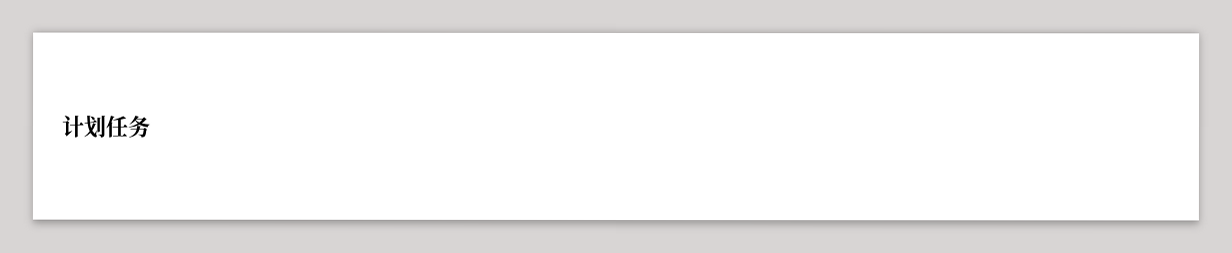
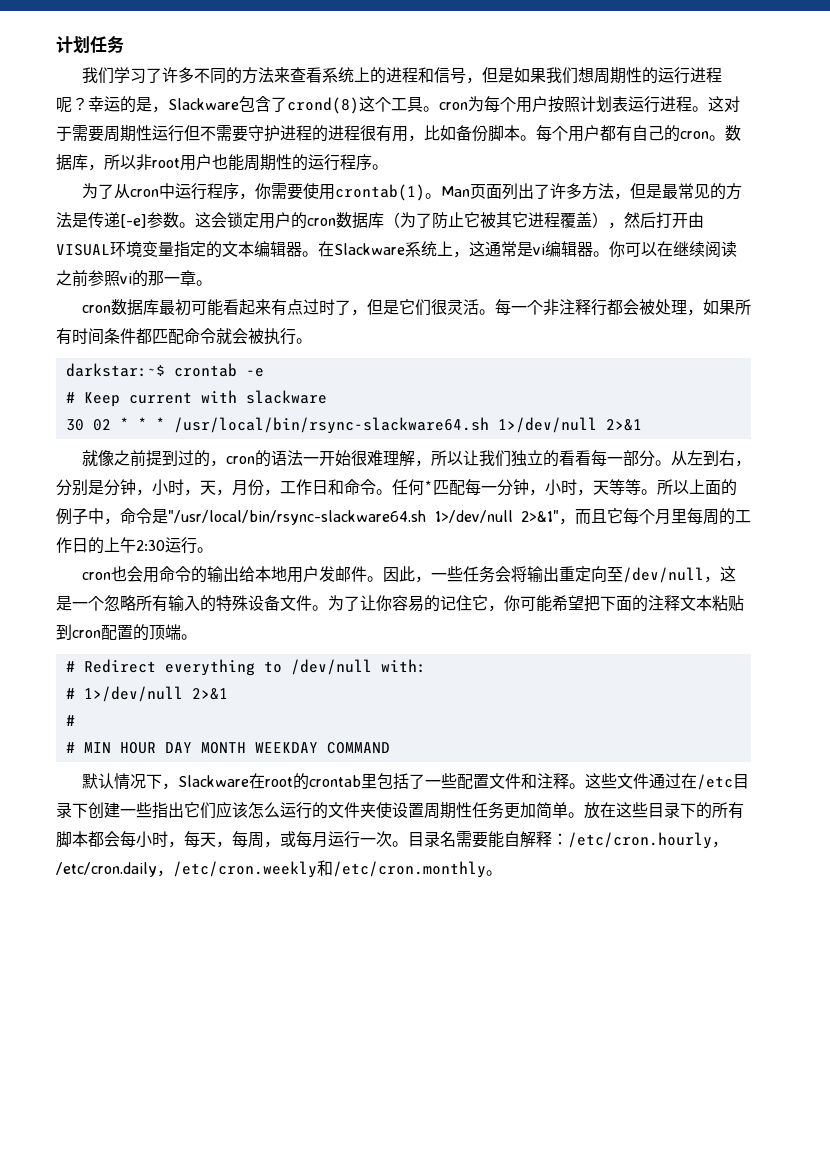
+ 我们学习了许多不同的方法来查看系统上的进程和信号，但是如果我们想周期性的运行进程呢？幸运的是，Slackware包含了crond(8)这个工具。cron为每个用户按照计划表运行进程。这对于需要周期性运行但不需要守护进程的进程很有用，比如备份脚本。每个用户都有自己的cron。数据库，所以非root用户也能周期性的运行程序。
+ 为了从cron中运行程序，你需要使用crontab(1)。Man页面列出了许多方法，但是最常见的方法是传递[-e]参数。这会锁定用户的cron数据库（为了防止它被其它进程覆盖），然后打开由VISUAL环境变量指定的文本编辑器。在Slackware系统上，这通常是vi编辑器。你可以在继续阅读之前参照vi的那一章。
+ cron数据库最初可能看起来有点过时了，但是它们很灵活。每一个非注释行都会被处理，如果所有时间条件都匹配命令就会被执行。
+ darkstar:~$ crontab -e
+ # Keep current with slackware
+ 30 02 * * * /usr/local/bin/rsync-slackware64.sh 1>/dev/null 2>&1
+ 就像之前提到过的，cron的语法一开始很难理解，所以让我们独立的看看每一部分。从左到右，分别是分钟，小时，天，月份，工作日和命令。任何*匹配每一分钟，小时，天等等。所以上面的例子中，命令是"/usr/local/bin/rsync-slackware64.sh 1>/dev/null 2>&1"，而且它每个月里每周的工作日的上午2:30运行。
+ cron也会用命令的输出给本地用户发邮件。因此，一些任务会将输出重定向至/dev/null，这是一个忽略所有输入的特殊设备文件。为了让你容易的记住它，你可能希望把下面的注释文本粘贴到cron配置的顶端。
+ # Redirect everything to /dev/null with:
+ # 1>/dev/null 2>&1
+ #
+ # MIN HOUR DAY MONTH WEEKDAY COMMAND
+ 默认情况下，Slackware在root的crontab里包括了一些配置文件和注释。这些文件通过在/etc目录下创建一些指出它们应该怎么运行的文件夹使设置周期性任务更加简单。放在这些目录下的所有脚本都会每小时，每天，每周，或每月运行一次。目录名需要能自解释：/etc/cron.hourly，/etc/cron.daily，/etc/cron.weekly和/etc/cron.monthly。

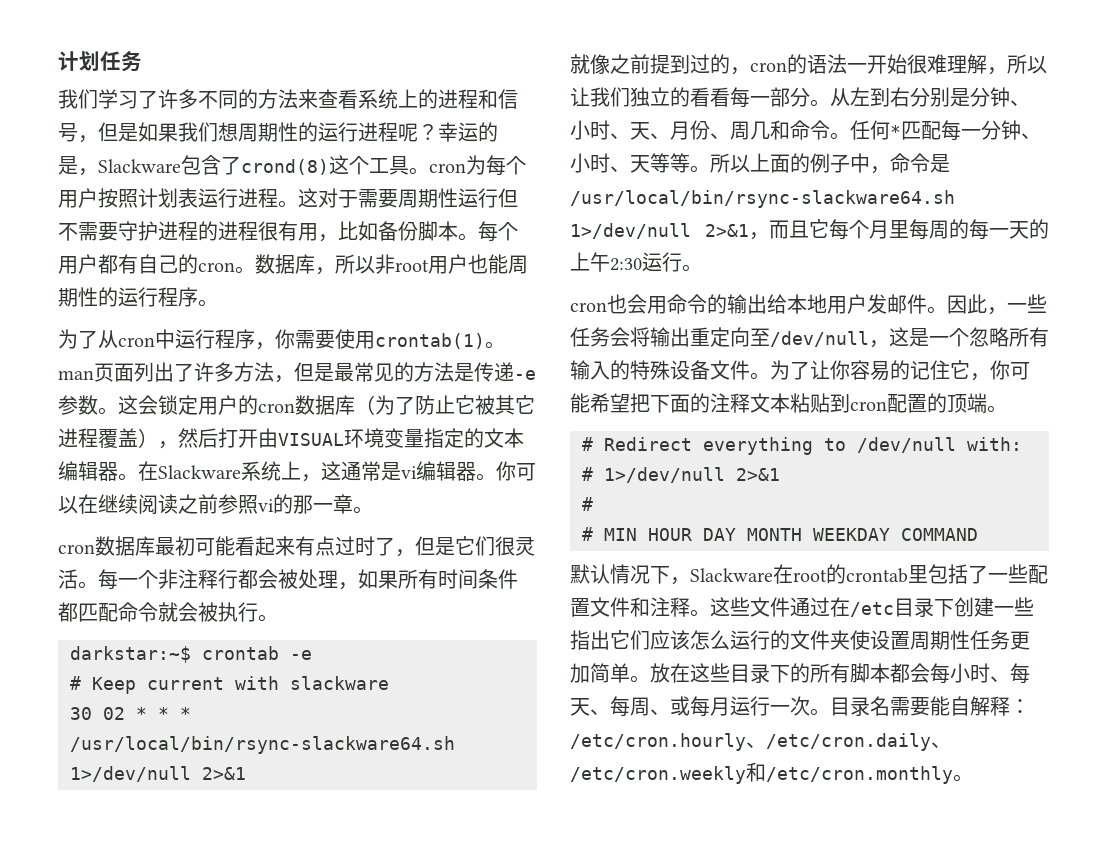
- 为了从cron中运行程序，你需要使用crontab(1)。Man页面列出了许多方法，但是最常见的方法是传递[-e]参数。
+ 为了从cron中运行程序，你需要使用crontab(1)。man页面列出了许多方法，但是最常见的方法是传递-e参数。
- 从左到右，分别是分钟，小时，天，月份，工作日和命令。
+ 从左到右分别是分钟、小时、天、月份、周几和命令。
- 任何*匹配每一分钟，小时，天等等。
+ 任何*匹配每一分钟、小时、天等等。
- 所以上面的例子中，命令是"/usr/local/bin/rsync-slackware64.sh 1>/dev/null 2>&1"，而且它每个月里每周的工作日的上午2:30运行。
+ 所以上面的例子中，命令是/usr/local/bin/rsync-slackware64.sh 1>/dev/null 2>&1，而且它每个月里每周的每一天的上午2:30运行。
- 放在这些目录下的所有脚本都会每小时，每天，每周，或每月运行一次。
+ 放在这些目录下的所有脚本都会每小时、每天、每周、或每月运行一次。
- 目录名需要能自解释：/etc/cron.hourly，/etc/cron.daily，/etc/cron.weekly和/etc/cron.monthly。
+ 目录名需要能自解释：/etc/cron.hourly、/etc/cron.daily、/etc/cron.weekly和/etc/cron.monthly。

